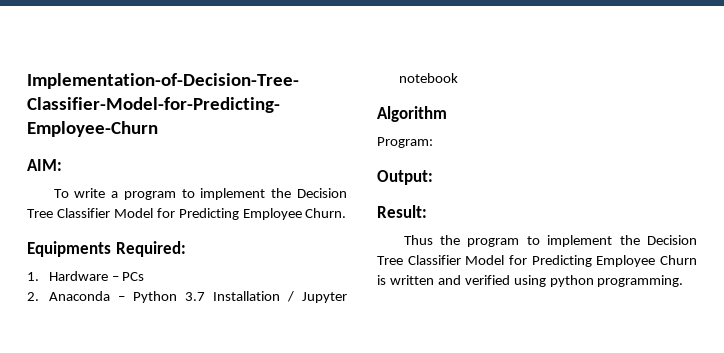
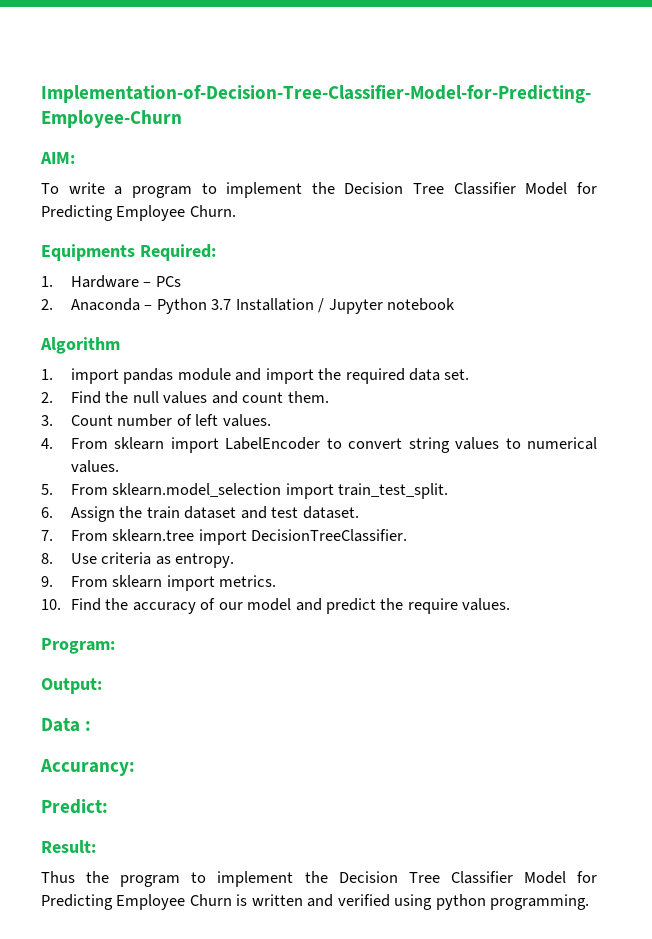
+ 1. import pandas module and import the required data set.
+ 2. Find the null values and count them.
+ 3. Count number of left values.
+ 4. From sklearn import LabelEncoder to convert string values to numerical values.
+ 5. From sklearn.model_selection import train_test_split.
+ 6. Assign the train dataset and test dataset.
+ 7. From sklearn.tree import DecisionTreeClassifier.
+ 8. Use criteria as entropy.
+ 9. From sklearn import metrics.
+ 10. Find the accuracy of our model and predict the require values.
  Program:
  Output:
+ Data :
+ Accurancy:
+ Predict:

